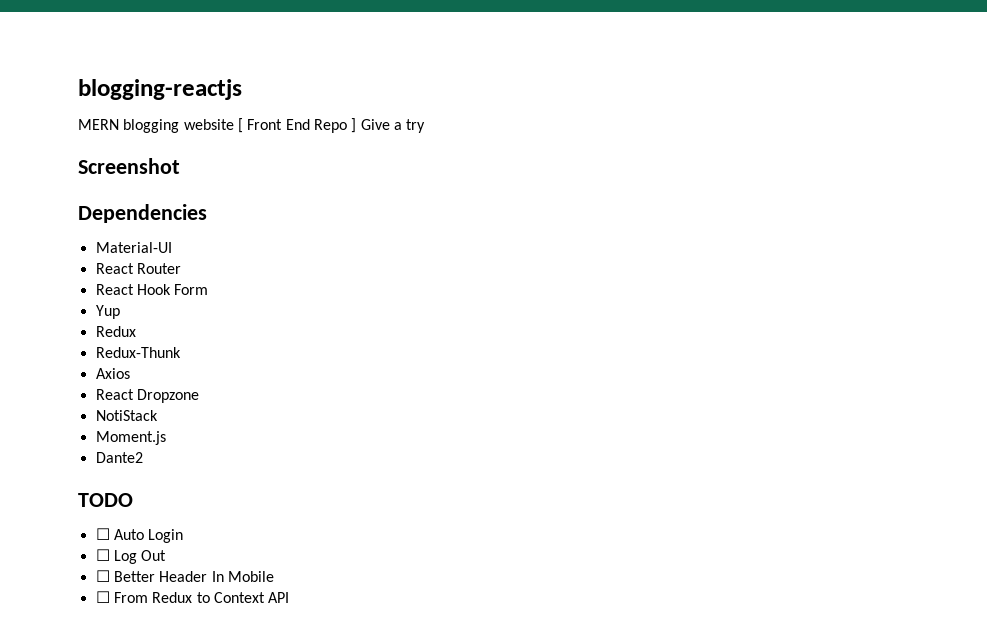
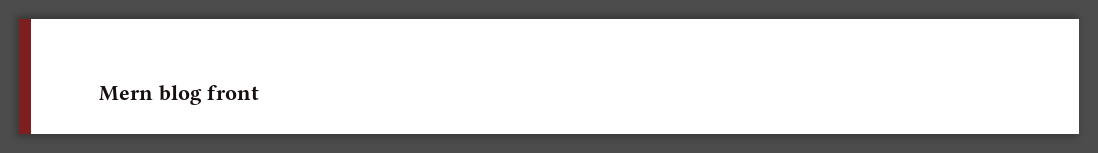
- blogging-reactjs
- MERN blogging website [ Front End Repo ] Give a try
- Screenshot
- Dependencies
- Material-UI
- React Router
- React Hook Form
- Yup
- Redux
- Redux-Thunk
- Axios
- React Dropzone
- NotiStack
- Moment.js
- Dante2
- TODO
- ☐ Auto Login
- ☐ Log Out
- ☐ Better Header In Mobile
- ☐ From Redux to Context API
+ Mern blog front

